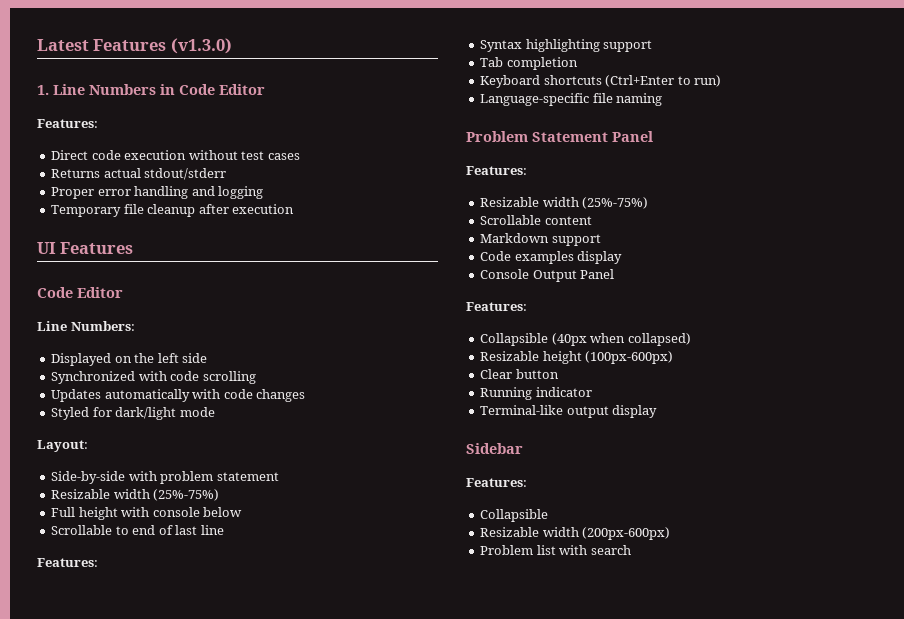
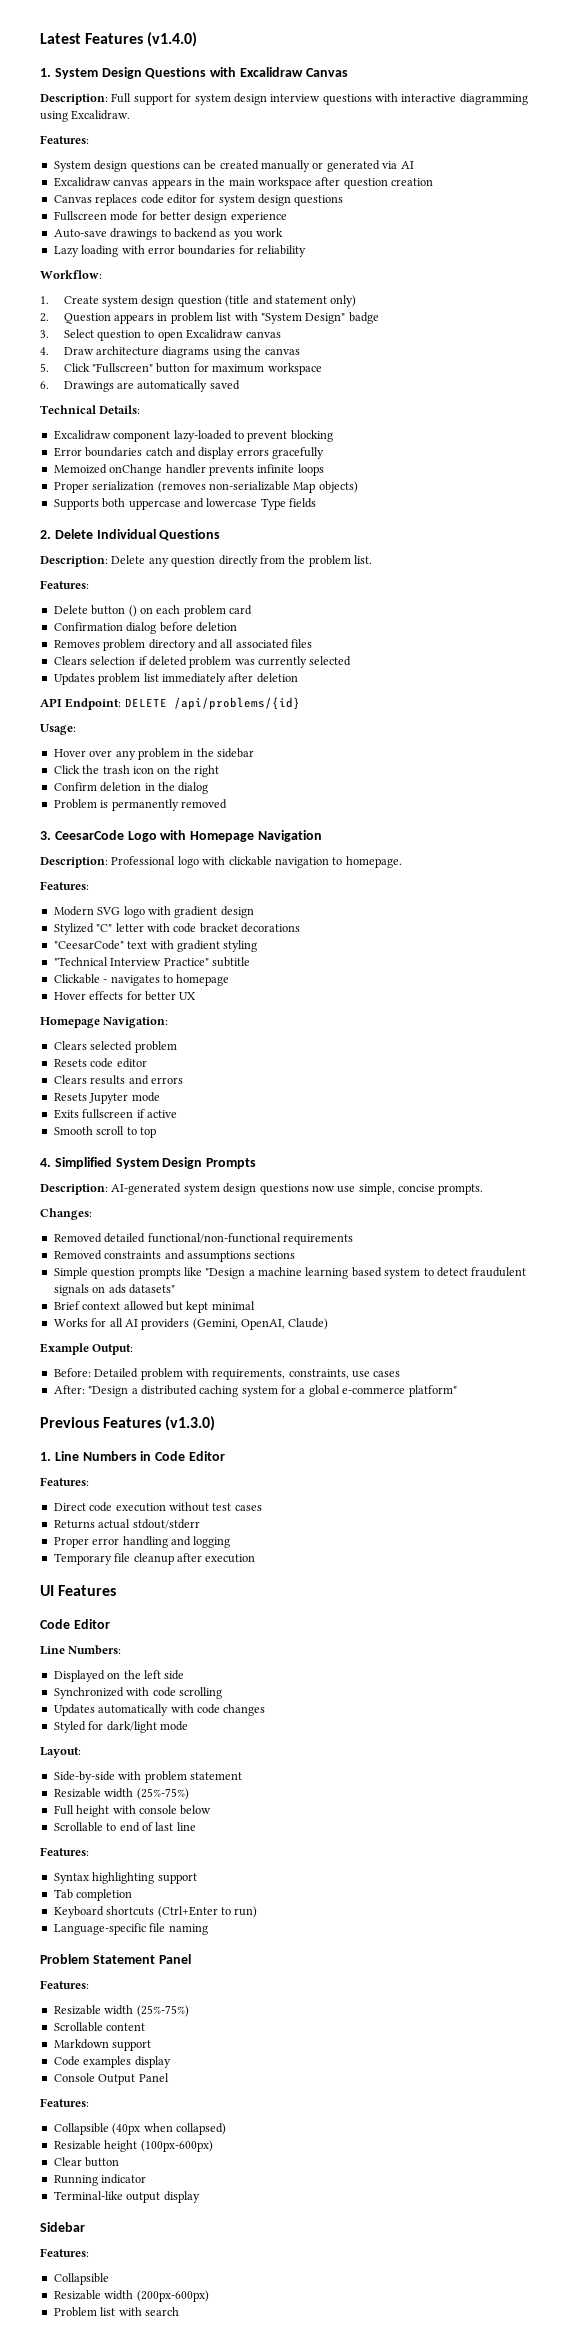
- Latest Features (v1.3.0)
+ Latest Features (v1.4.0)
+ 1. System Design Questions with Excalidraw Canvas
+ Description: Full support for system design interview questions with interactive diagramming using Excalidraw.
+ Features:
+ System design questions can be created manually or generated via AI
+ Excalidraw canvas appears in the main workspace after question creation
+ Canvas replaces code editor for system design questions
+ Fullscreen mode for better design experience
+ Auto-save drawings to backend as you work
+ Lazy loading with error boundaries for reliability
+ Workflow:
+ 1. Create system design question (title and statement only)
+ 2. Question appears in problem list with "System Design" badge
+ 3. Select question to open Excalidraw canvas
+ 4. Draw architecture diagrams using the canvas
+ 5. Click "Fullscreen" button for maximum workspace
+ 6. Drawings are automatically saved
+ Technical Details:
+ Excalidraw component lazy-loaded to prevent blocking
+ Error boundaries catch and display errors gracefully
+ Memoized onChange handler prevents infinite loops
+ Proper serialization (removes non-serializable Map objects)
+ Supports both uppercase and lowercase Type fields
+ 2. Delete Individual Questions
+ Description: Delete any question directly from the problem list.
+ Features:
+ Delete button () on each problem card
+ Confirmation dialog before deletion
+ Removes problem directory and all associated files
+ Clears selection if deleted problem was currently selected
+ Updates problem list immediately after deletion
+ API Endpoint: DELETE /api/problems/{id}
+ Usage:
+ Hover over any problem in the sidebar
+ Click the trash icon on the right
+ Confirm deletion in the dialog
+ Problem is permanently removed
+ 3. CeesarCode Logo with Homepage Navigation
+ Description: Professional logo with clickable navigation to homepage.
+ Features:
+ Modern SVG logo with gradient design
+ Stylized "C" letter with code bracket decorations
+ "CeesarCode" text with gradient styling
+ "Technical Interview Practice" subtitle
+ Clickable - navigates to homepage
+ Hover effects for better UX
+ Homepage Navigation:
+ Clears selected problem
+ Resets code editor
+ Clears results and errors
+ Resets Jupyter mode
+ Exits fullscreen if active
+ Smooth scroll to top
+ 4. Simplified System Design Prompts
+ Description: AI-generated system design questions now use simple, concise prompts.
+ Changes:
+ Removed detailed functional/non-functional requirements
+ Removed constraints and assumptions sections
+ Simple question prompts like "Design a machine learning based system to detect fraudulent signals on ads datasets"
+ Brief context allowed but kept minimal
+ Works for all AI providers (Gemini, OpenAI, Claude)
+ Example Output:
+ Before: Detailed problem with requirements, constraints, use cases
+ After: "Design a distributed caching system for a global e-commerce platform"
+ Previous Features (v1.3.0)

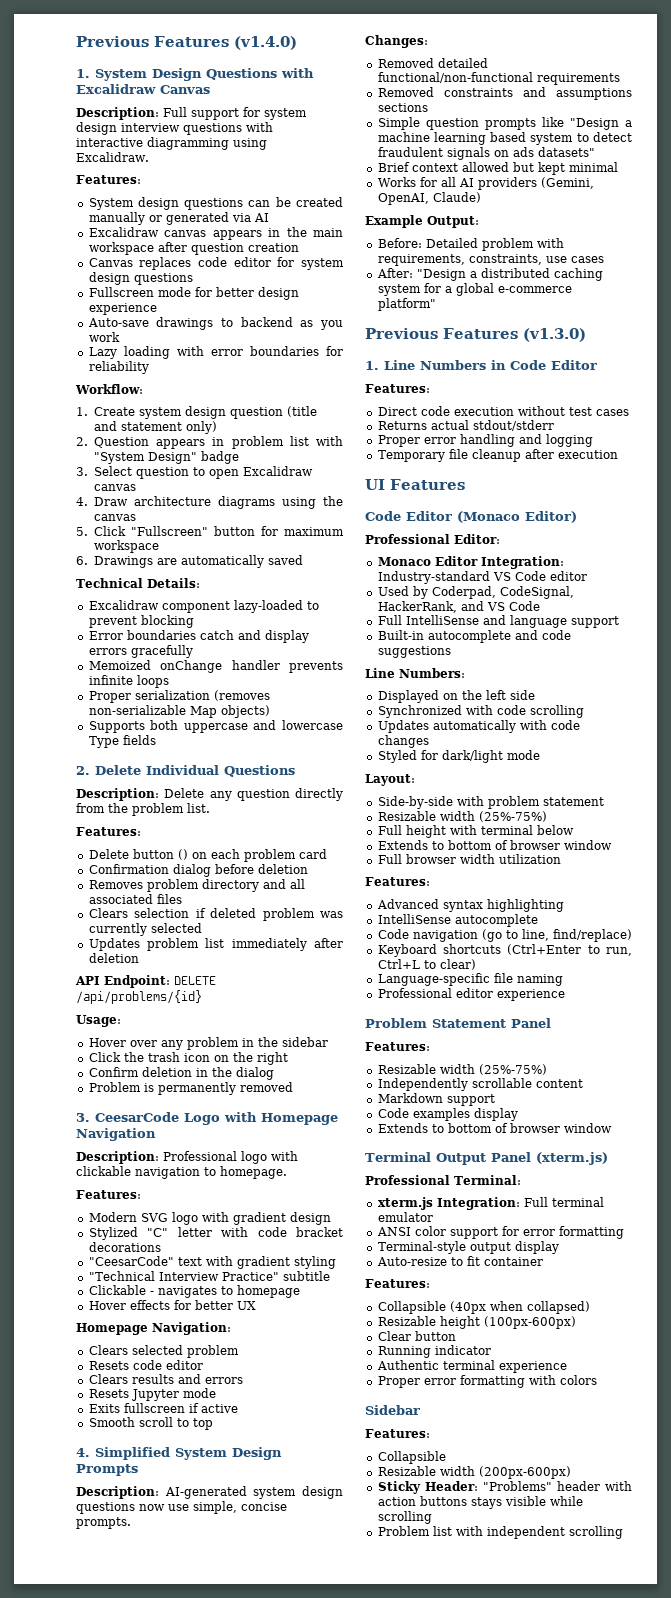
- Latest Features (v1.4.0)
+ Previous Features (v1.4.0)
  UI Features
- Code Editor
+ Code Editor (Monaco Editor)
+ Professional Editor:
+ Monaco Editor Integration: Industry-standard VS Code editor
+ Used by Coderpad, CodeSignal, HackerRank, and VS Code
+ Full IntelliSense and language support
+ Built-in autocomplete and code suggestions
- Full height with console below
- Scrollable to end of last line
+ Full height with terminal below
+ Extends to bottom of browser window
+ Full browser width utilization
  Features:
- Syntax highlighting support
- Tab completion
+ Advanced syntax highlighting
+ IntelliSense autocomplete
+ Code navigation (go to line, find/replace)
- Keyboard shortcuts (Ctrl+Enter to run)
+ Keyboard shortcuts (Ctrl+Enter to run, Ctrl+L to clear)
+ Professional editor experience
- Scrollable content
+ Independently scrollable content
  Code examples display
- Console Output Panel
+ Extends to bottom of browser window
+ Terminal Output Panel (xterm.js)
+ Professional Terminal:
+ xterm.js Integration: Full terminal emulator
+ ANSI color support for error formatting
+ Terminal-style output display
+ Auto-resize to fit container
- Terminal-like output display
+ Authentic terminal experience
+ Proper error formatting with colors
+ Sticky Header: "Problems" header with action buttons stays visible while scrolling
- Problem list with search
+ Problem list with independent scrolling

